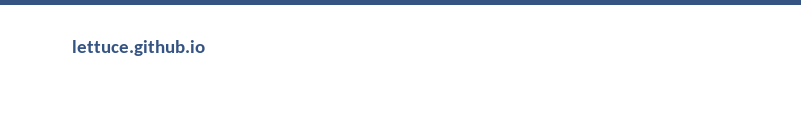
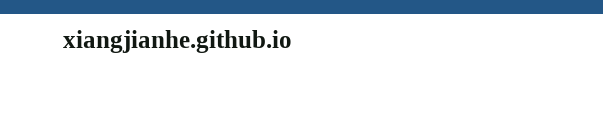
- lettuce.github.io
+ xiangjianhe.github.io

